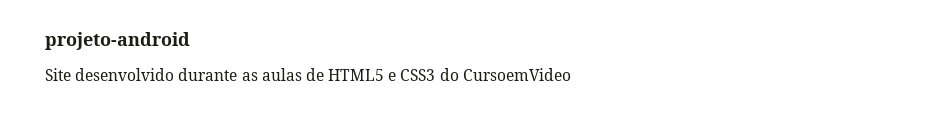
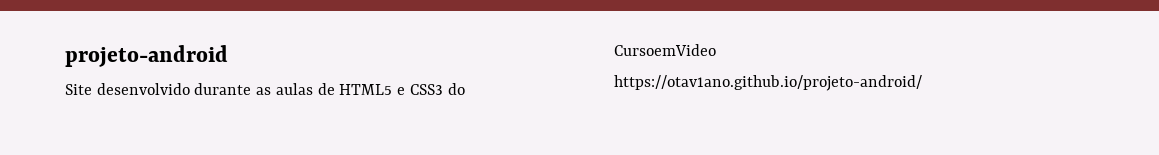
+ https://otav1ano.github.io/projeto-android/

